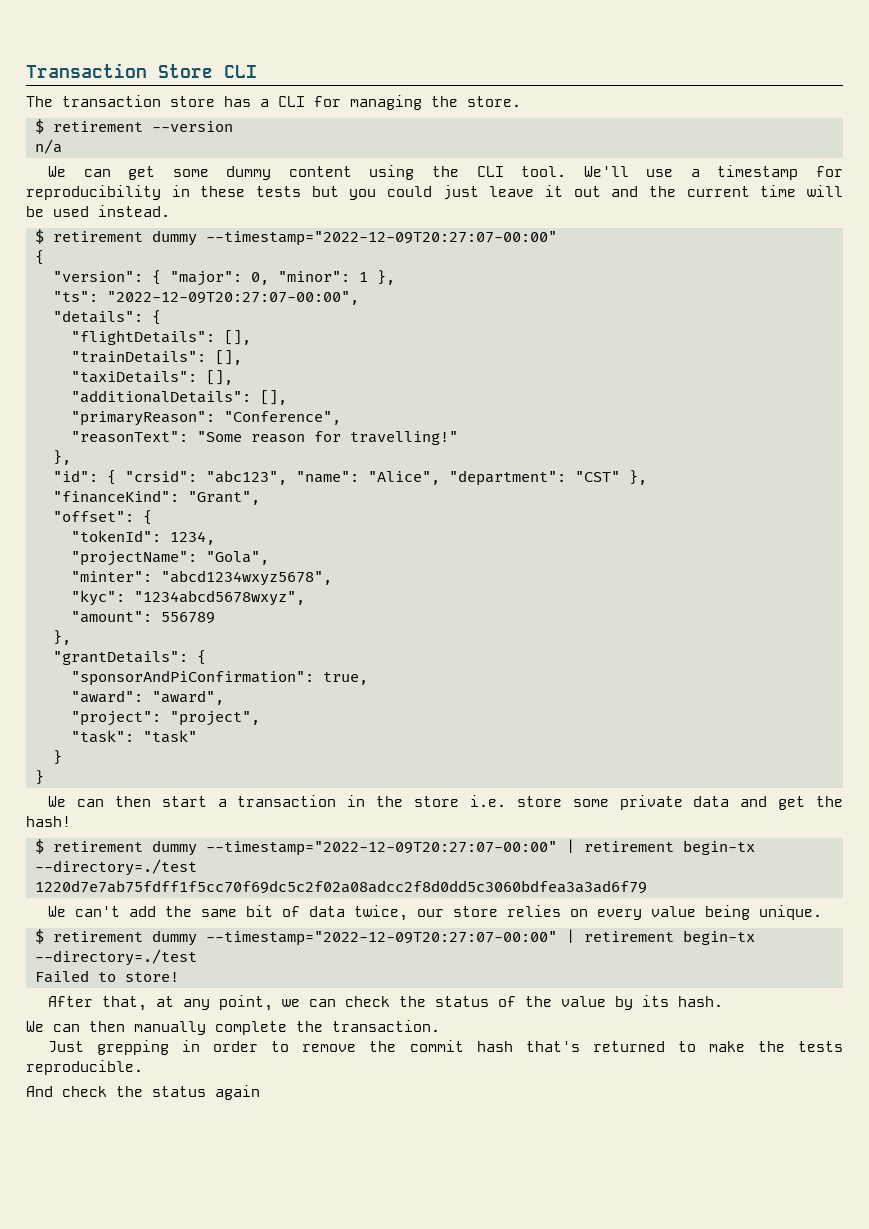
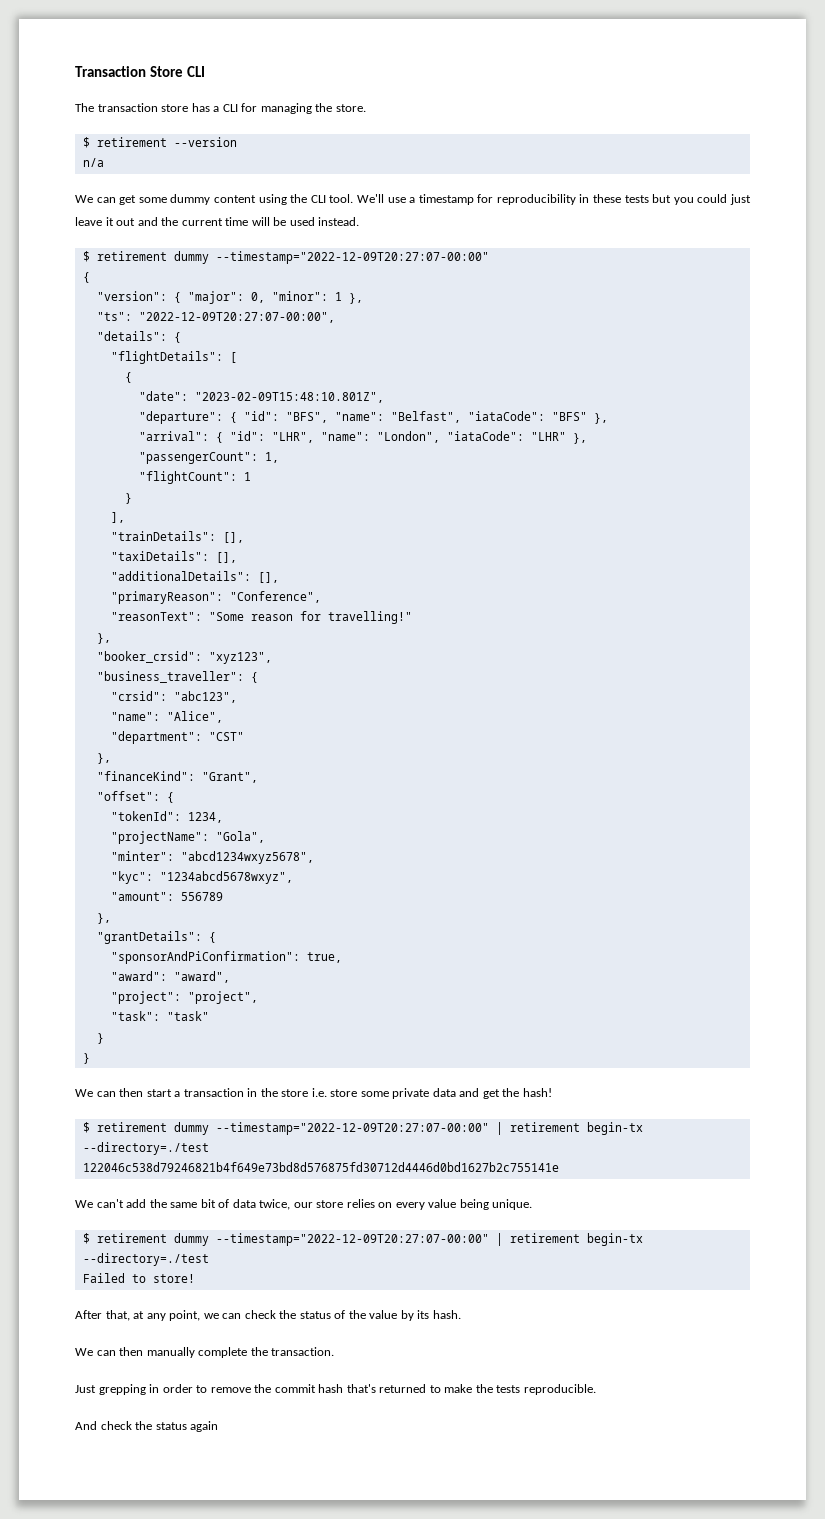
- "flightDetails": [],
+ "flightDetails": [
+ {
+ "date": "2023-02-09T15:48:10.801Z",
+ "departure": { "id": "BFS", "name": "Belfast", "iataCode": "BFS" },
+ "arrival": { "id": "LHR", "name": "London", "iataCode": "LHR" },
+ "passengerCount": 1,
+ "flightCount": 1
+ }
+ ],
- "id": { "crsid": "abc123", "name": "Alice", "department": "CST" },
+ "booker_crsid": "xyz123",
+ "business_traveller": {
+ "crsid": "abc123",
+ "name": "Alice",
+ "department": "CST"
+ },
- 1220d7e7ab75fdff1f5cc70f69dc5c2f02a08adcc2f8d0dd5c3060bdfea3a3ad6f79
+ 122046c538d79246821b4f649e73bd8d576875fd30712d4446d0bd1627b2c755141e

